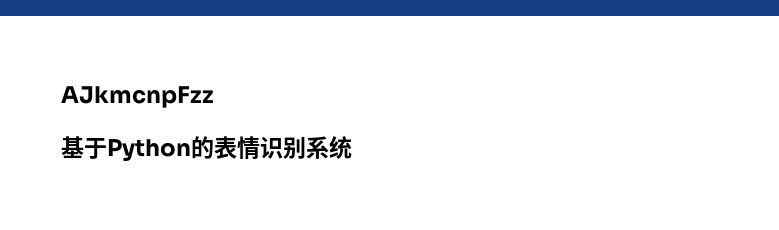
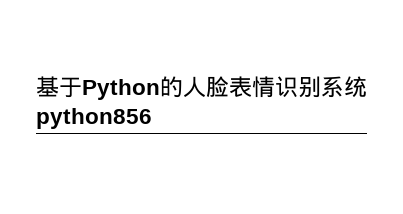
- AJkmcnpFzz
- 基于Python的表情识别系统
+ 基于Python的人脸表情识别系统python856

